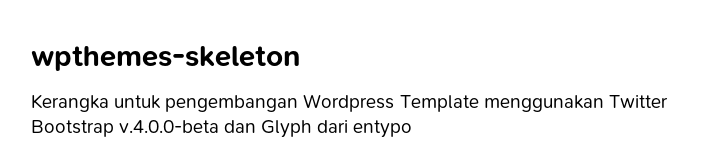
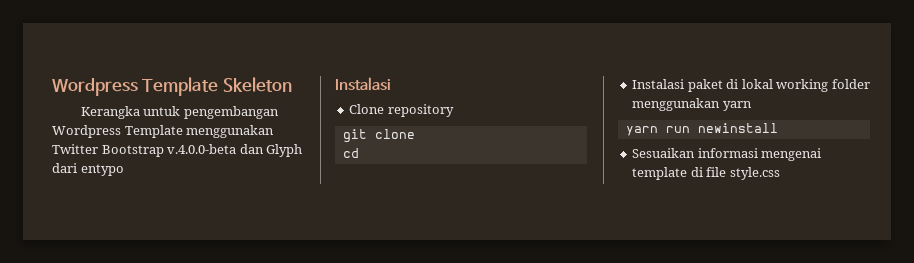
- wpthemes-skeleton
+ Wordpress Template Skeleton
  Kerangka untuk pengembangan Wordpress Template menggunakan Twitter Bootstrap v.4.0.0-beta dan Glyph dari entypo
+ Instalasi
+ Clone repository
+ git clone
+ cd
+ Instalasi paket di lokal working folder menggunakan yarn
+ yarn run newinstall
+ Sesuaikan informasi mengenai template di file style.css

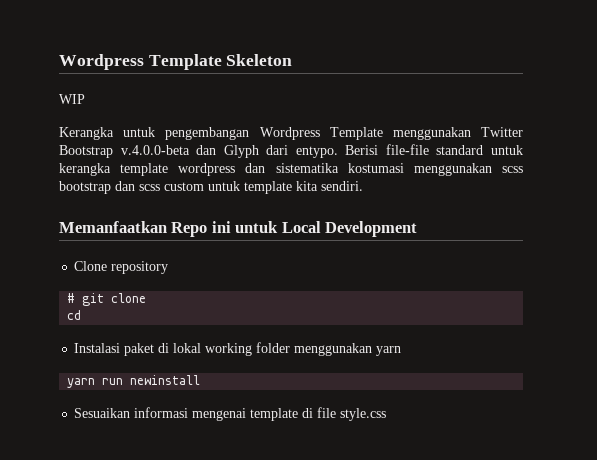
+ WIP
- Kerangka untuk pengembangan Wordpress Template menggunakan Twitter Bootstrap v.4.0.0-beta dan Glyph dari entypo
- Instalasi
+ Kerangka untuk pengembangan Wordpress Template menggunakan Twitter Bootstrap v.4.0.0-beta dan Glyph dari entypo. Berisi file-file standard untuk kerangka template wordpress dan sistematika kostumasi menggunakan scss bootstrap dan scss custom untuk template kita sendiri.
+ Memanfaatkan Repo ini untuk Local Development
- git clone
+ # git clone

